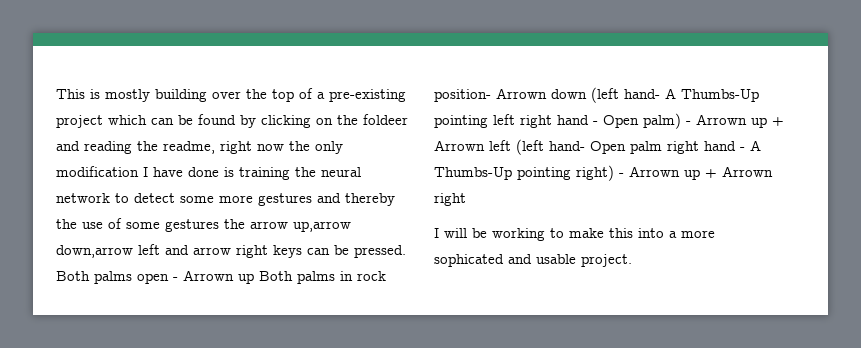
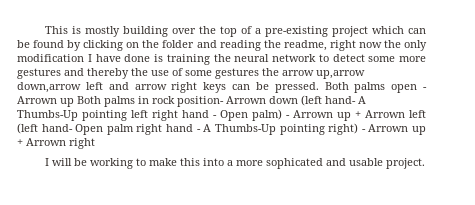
- This is mostly building over the top of a pre-existing project which can be found by clicking on the foldeer and reading the readme, right now the only modification I have done is training the neural network to detect some more gestures and thereby the use of some gestures the arrow up,arrow down,arrow left and arrow right keys can be pressed.
+ This is mostly building over the top of a pre-existing project which can be found by clicking on the folder and reading the readme, right now the only modification I have done is training the neural network to detect some more gestures and thereby the use of some gestures the arrow up,arrow down,arrow left and arrow right keys can be pressed.

